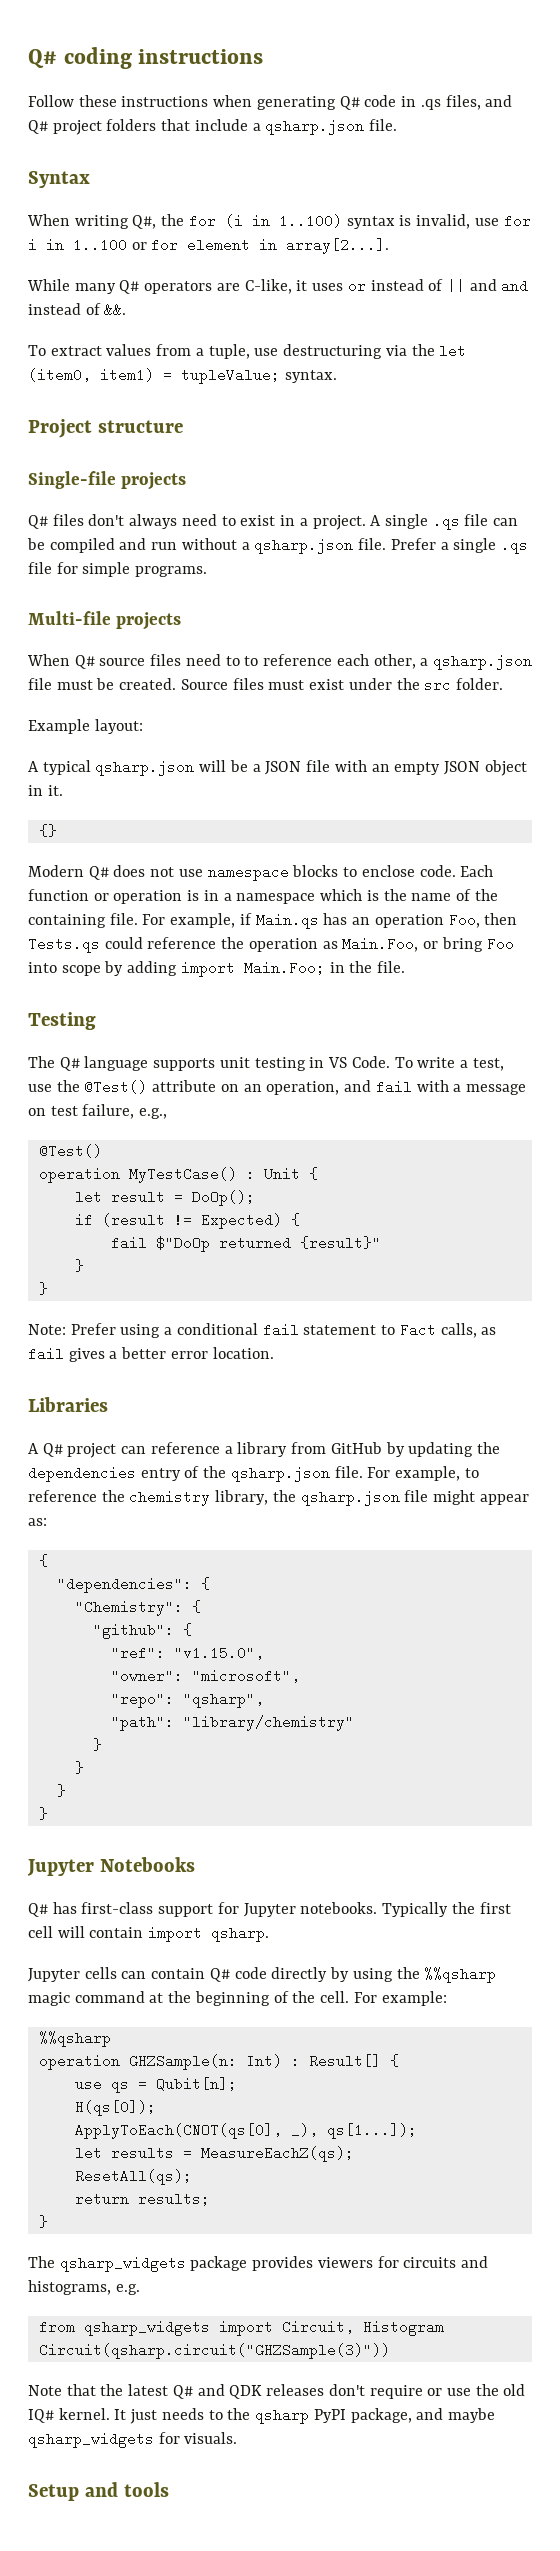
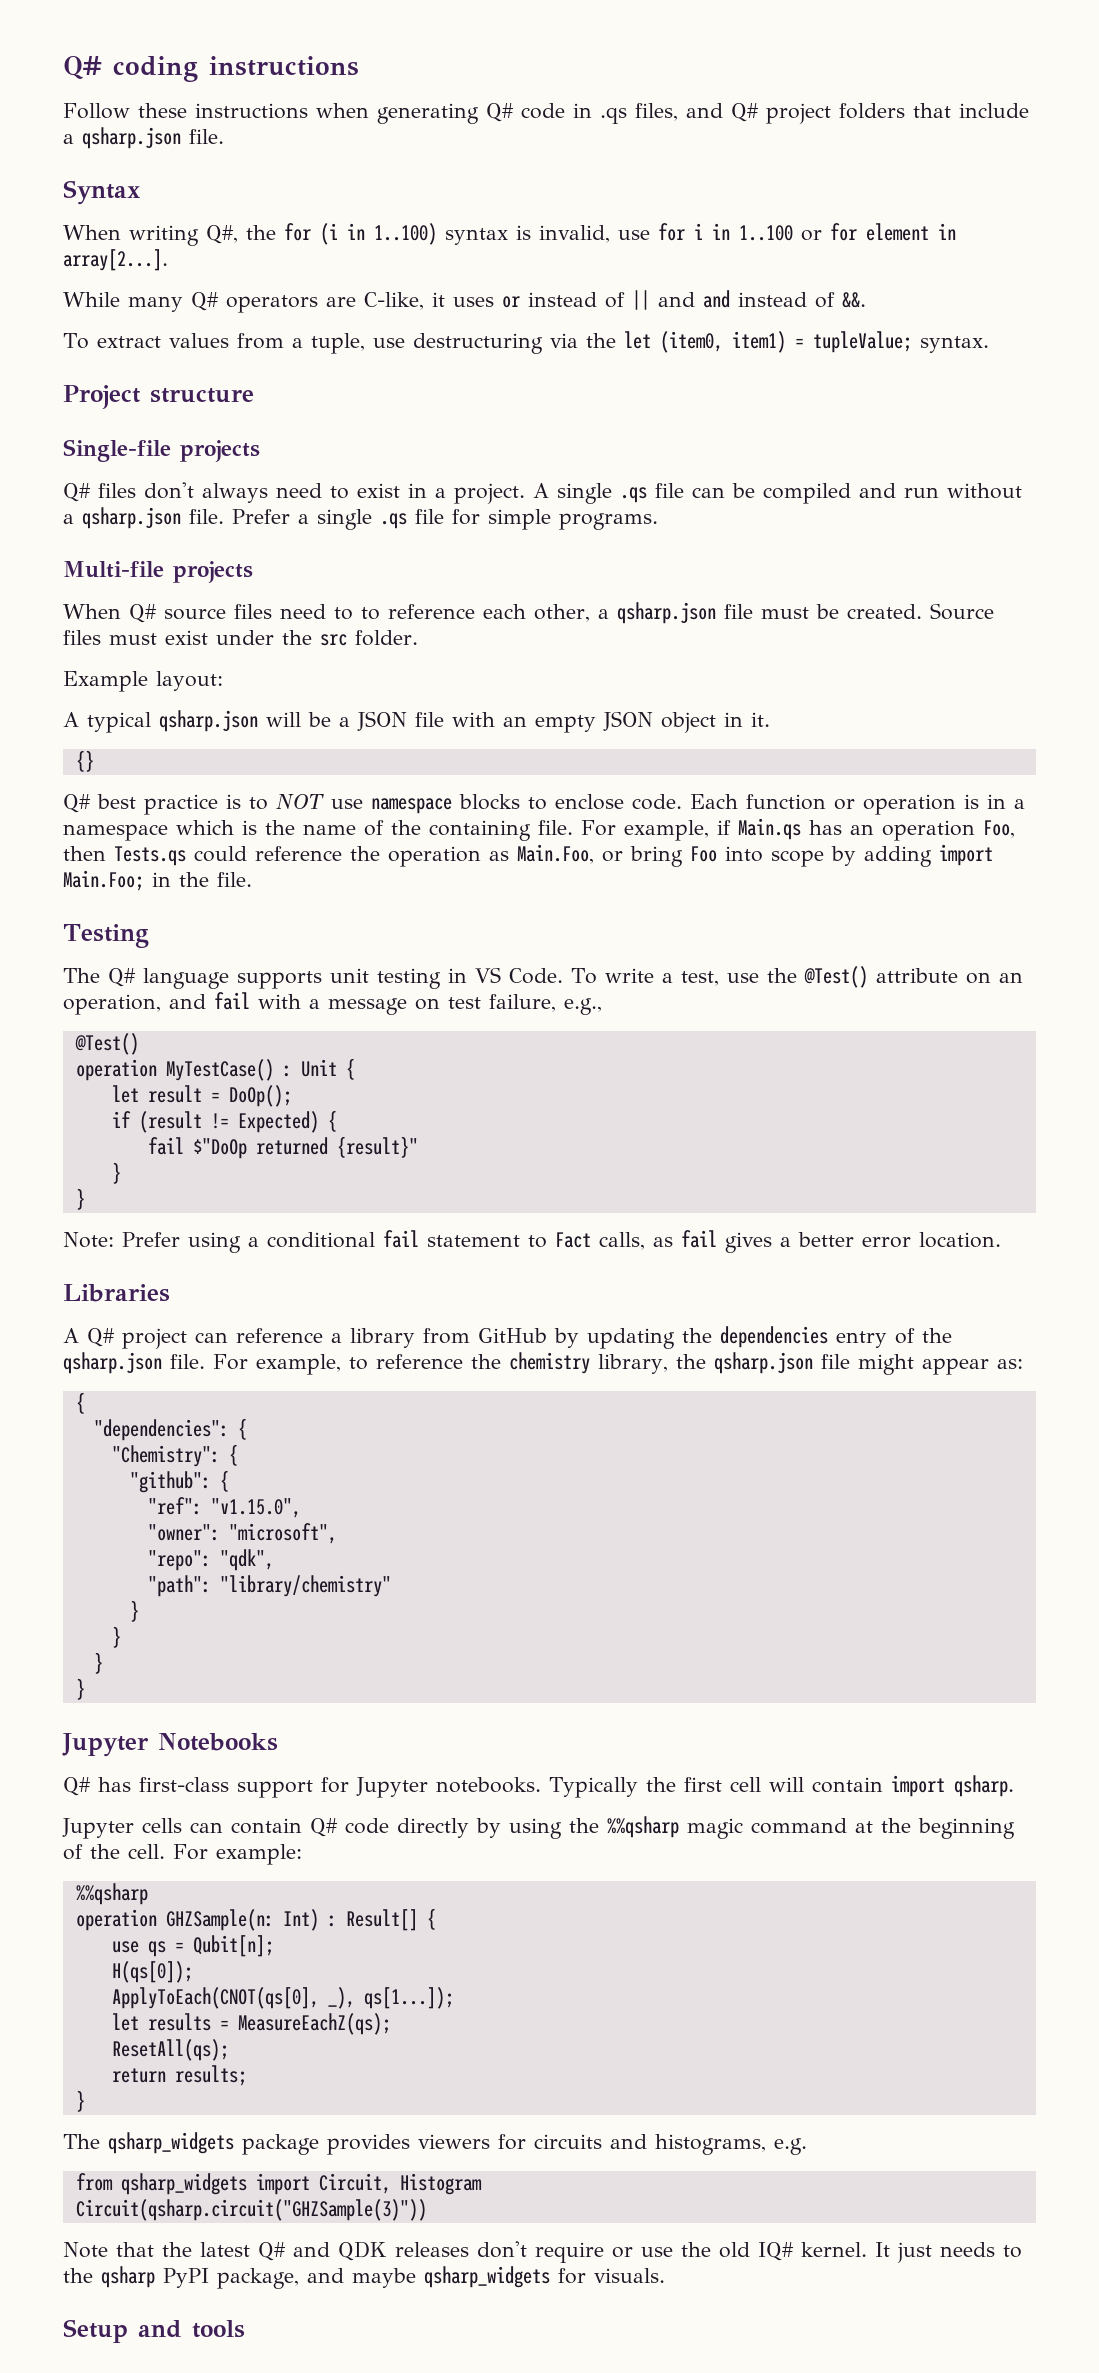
- Modern Q# does not use namespace blocks to enclose code.
+ Q# best practice is to NOT use namespace blocks to enclose code.
- "repo": "qsharp",
+ "repo": "qdk",

